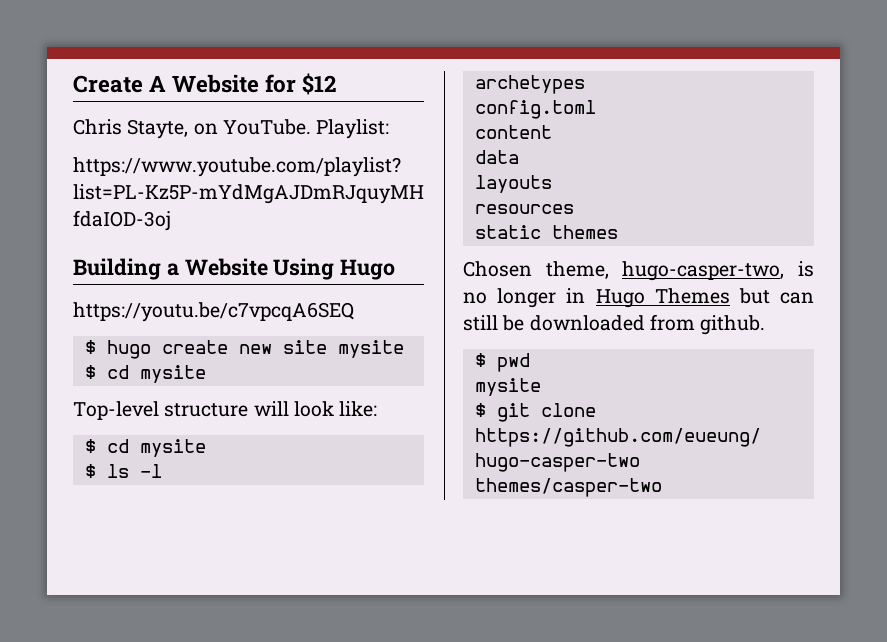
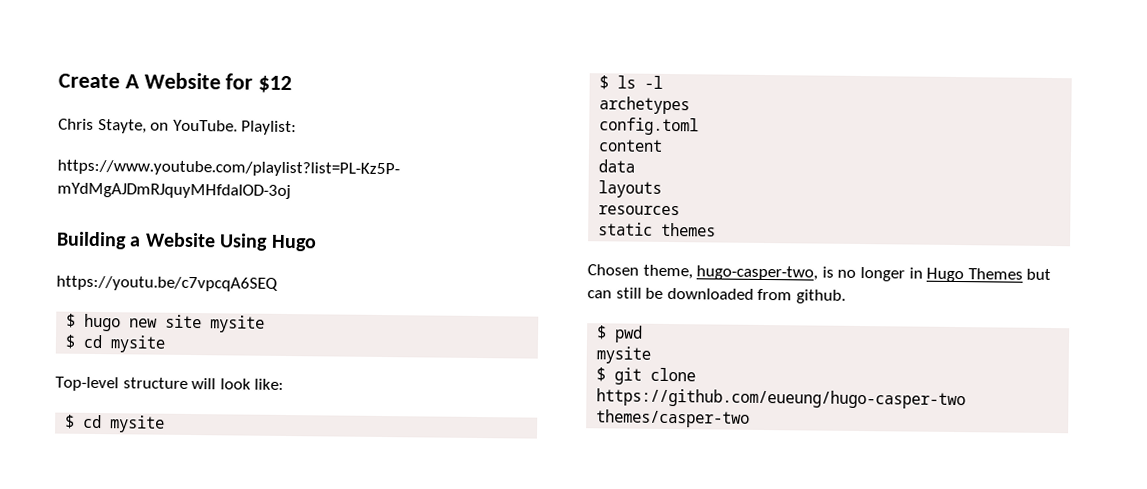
- $ hugo create new site mysite
+ $ hugo new site mysite

